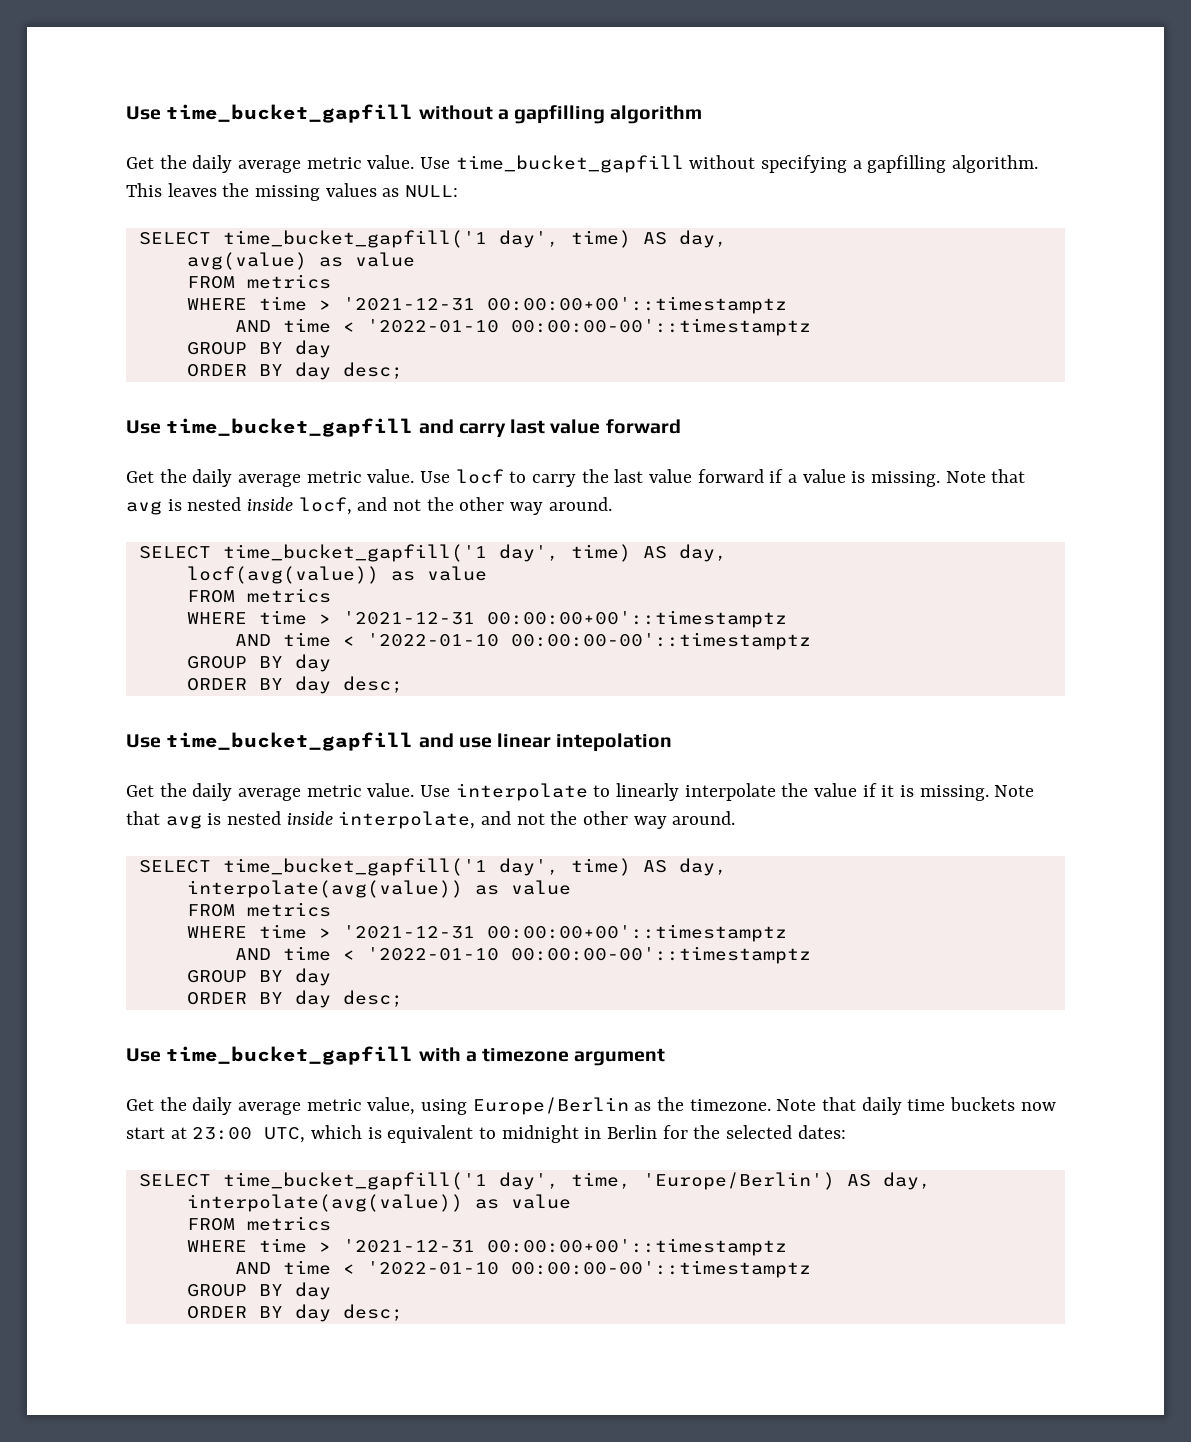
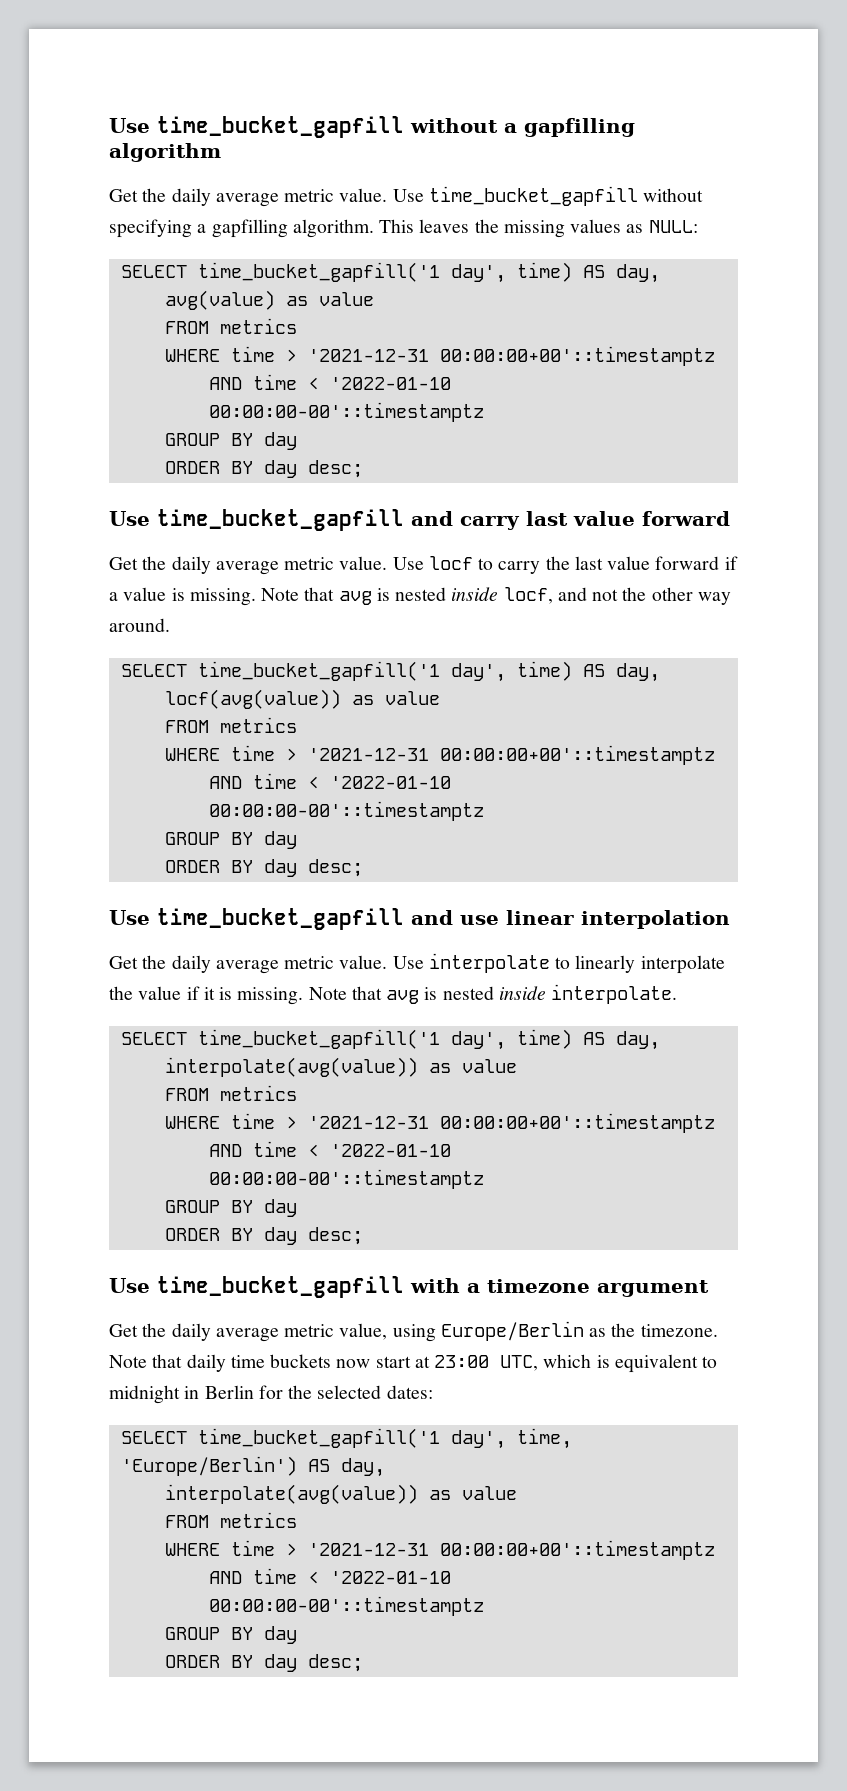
- Use time_bucket_gapfill and use linear intepolation
+ Use time_bucket_gapfill and use linear interpolation
- Note that avg is nested inside interpolate, and not the other way around.
+ Note that avg is nested inside interpolate.

